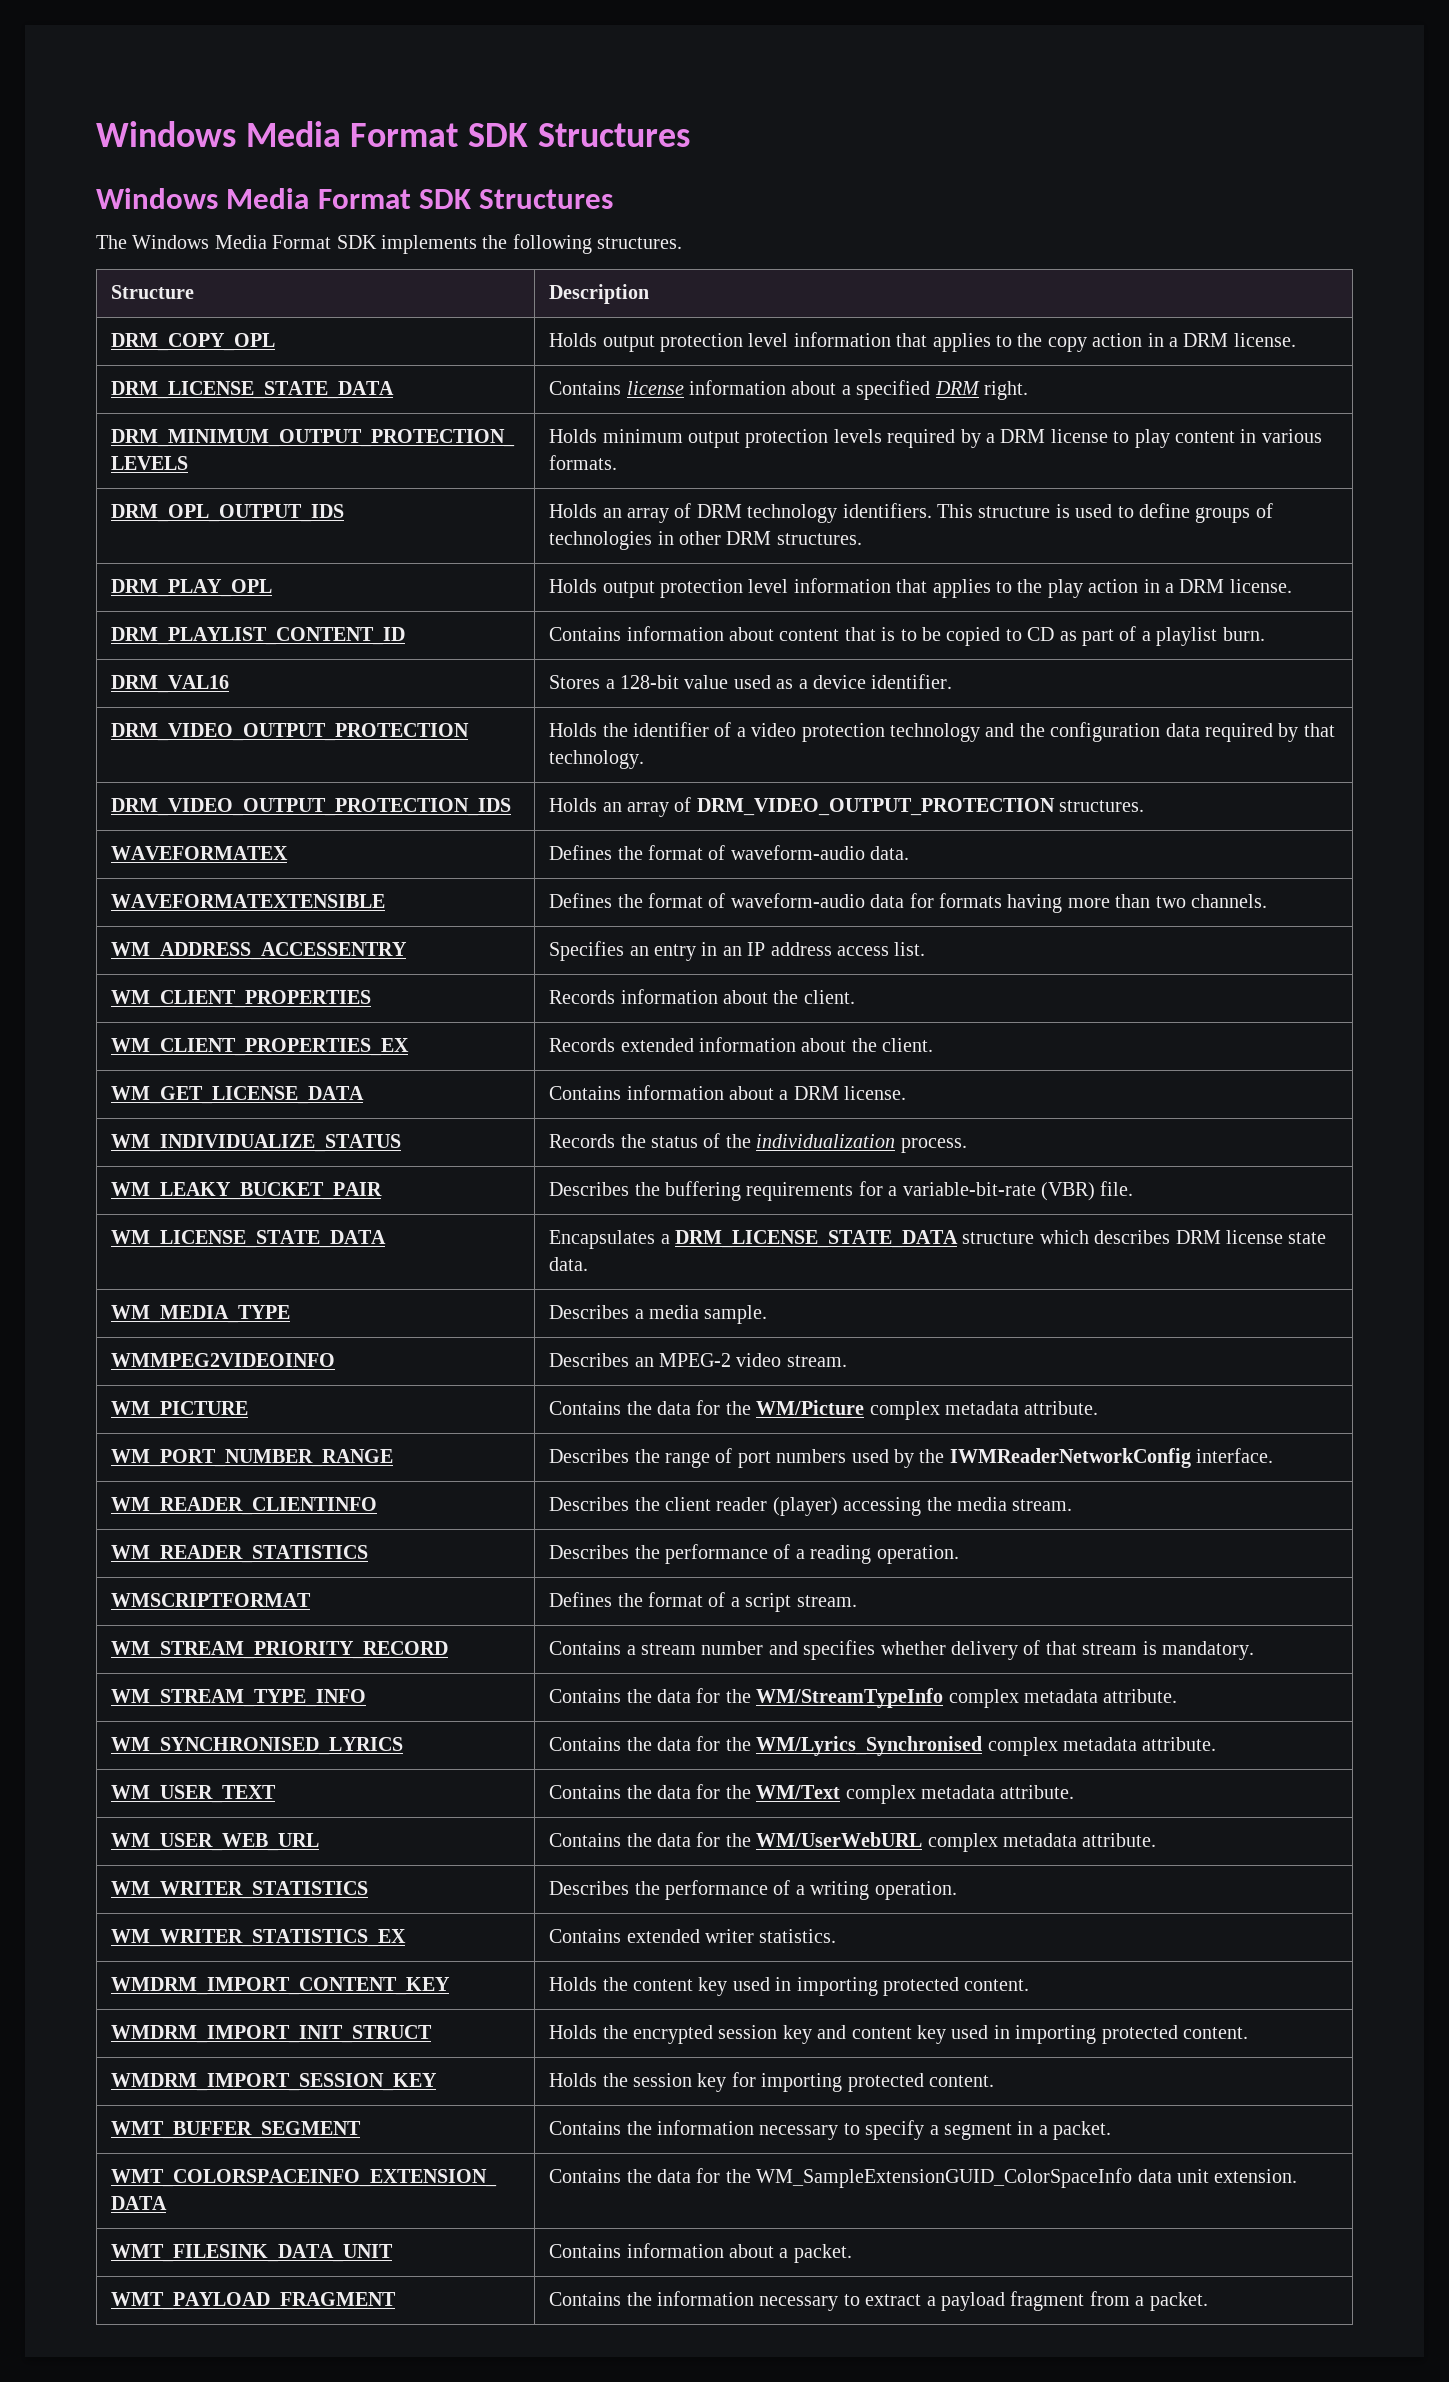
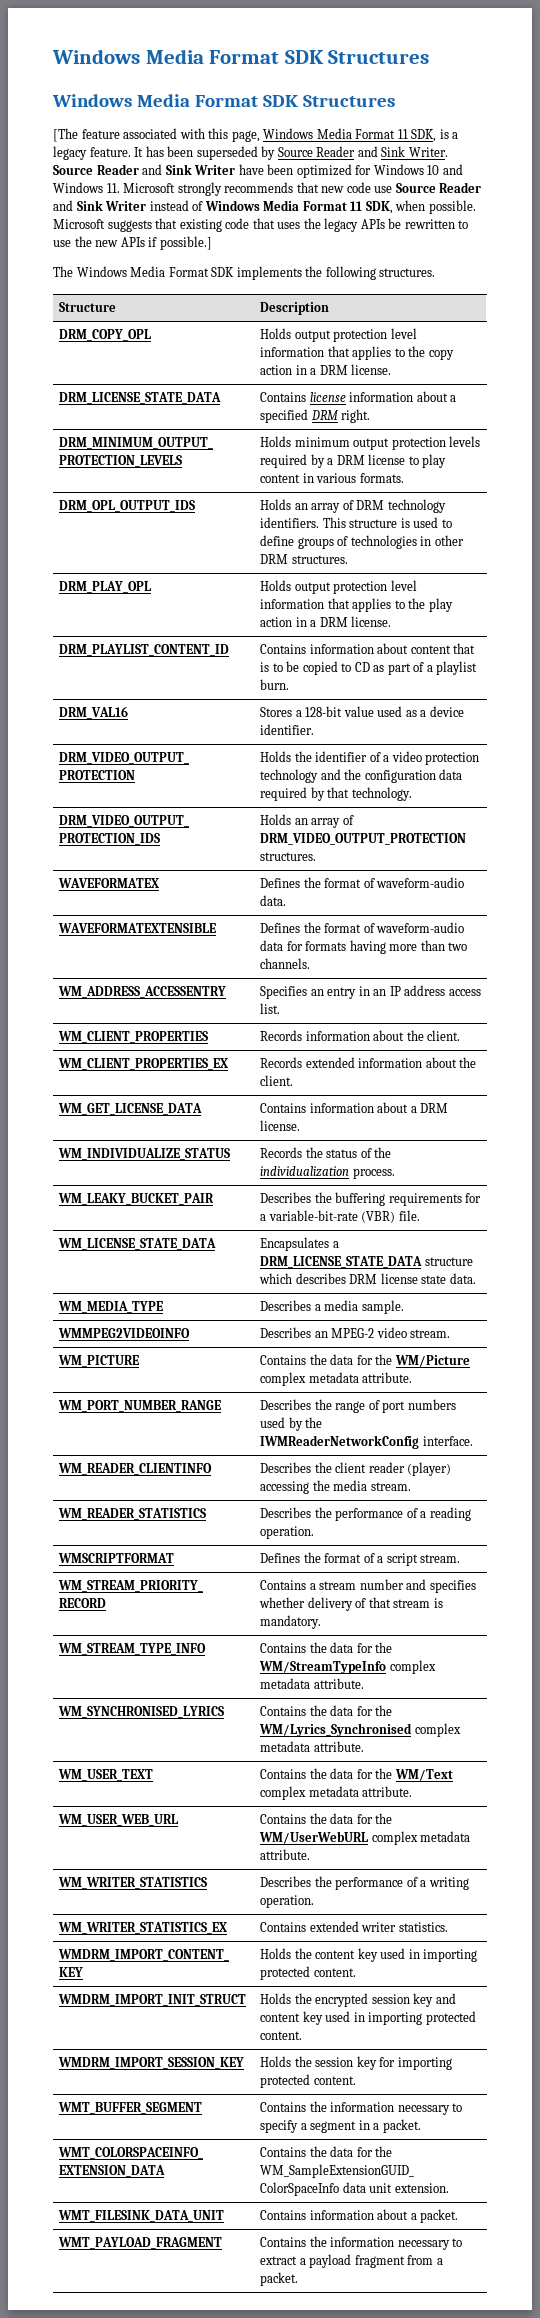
+ [The feature associated with this page, Windows Media Format 11 SDK, is a legacy feature. It has been superseded by Source Reader and Sink Writer. Source Reader and Sink Writer have been optimized for Windows 10 and Windows 11. Microsoft strongly recommends that new code use Source Reader and Sink Writer instead of Windows Media Format 11 SDK, when possible. Microsoft suggests that existing code that uses the legacy APIs be rewritten to use the new APIs if possible.]

